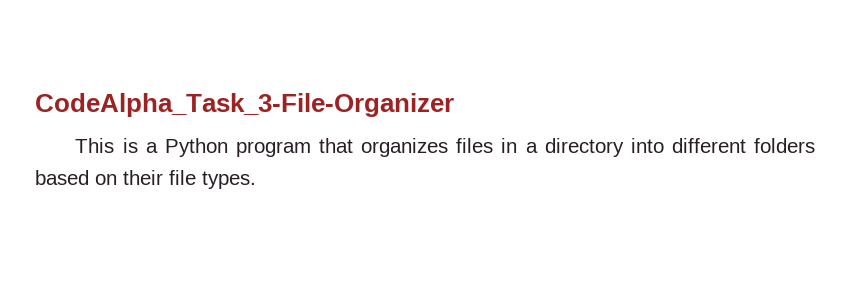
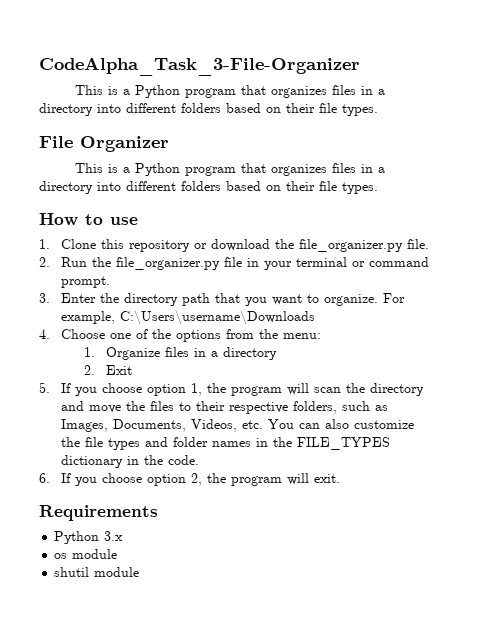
+ File Organizer
+ This is a Python program that organizes files in a directory into different folders based on their file types.
+ How to use
+ 1. Clone this repository or download the file_organizer.py file.
+ 2. Run the file_organizer.py file in your terminal or command prompt.
+ 3. Enter the directory path that you want to organize. For example, C:\Users\username\Downloads
+ 4. Choose one of the options from the menu:
+ 1. Organize files in a directory
+ 2. Exit
+ 5. If you choose option 1, the program will scan the directory and move the files to their respective folders, such as Images, Documents, Videos, etc. You can also customize the file types and folder names in the FILE_TYPES dictionary in the code.
+ 6. If you choose option 2, the program will exit.
+ Requirements
+ Python 3.x
+ os module
+ shutil module

